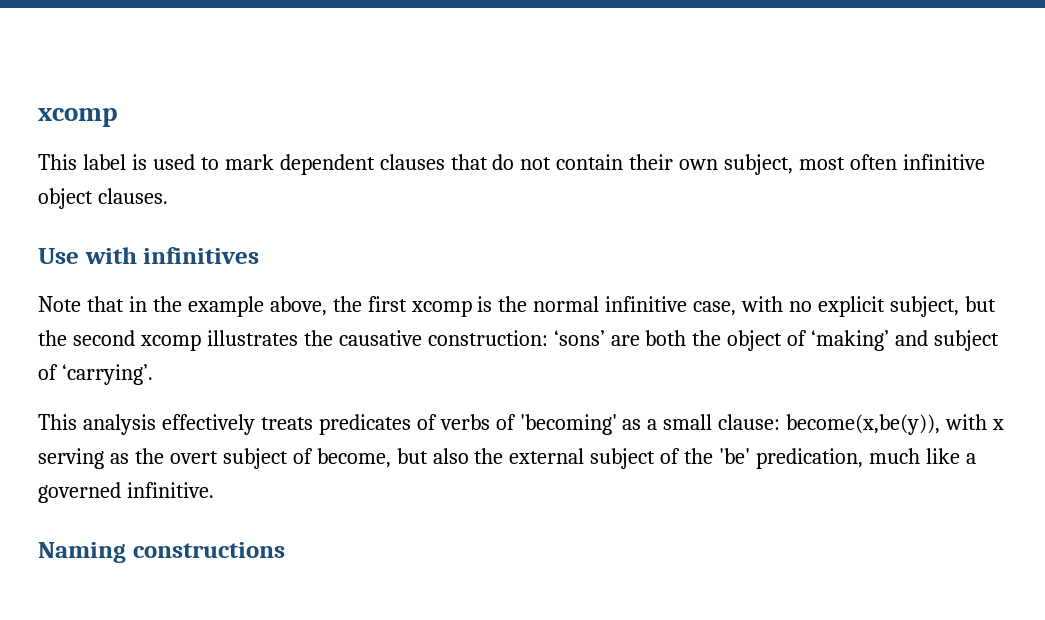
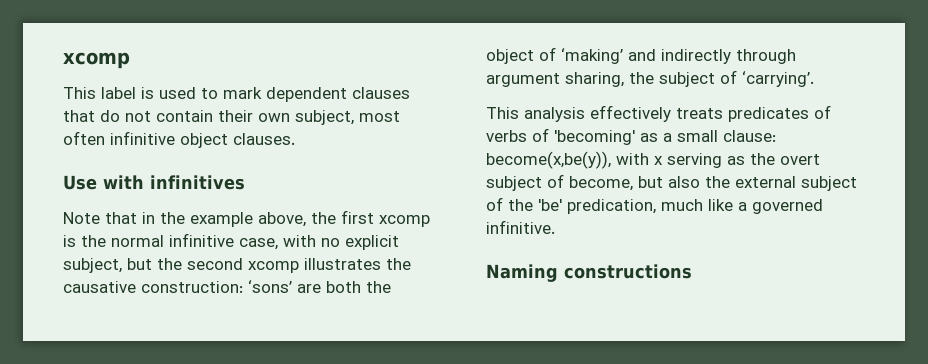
- Note that in the example above, the first xcomp is the normal infinitive case, with no explicit subject, but the second xcomp illustrates the causative construction: ‘sons’ are both the object of ‘making’ and subject of ‘carrying’.
+ Note that in the example above, the first xcomp is the normal infinitive case, with no explicit subject, but the second xcomp illustrates the causative construction: ‘sons’ are both the object of ‘making’ and indirectly through argument sharing, the subject of ‘carrying’.

